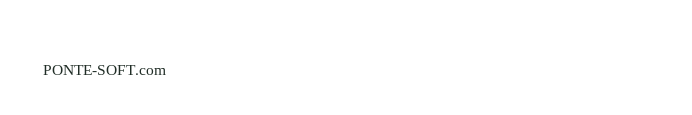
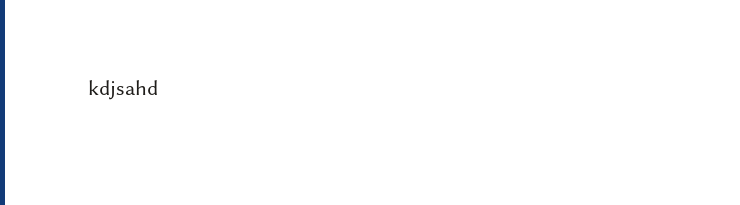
- PONTE-SOFT.com
+ kdjsahd

